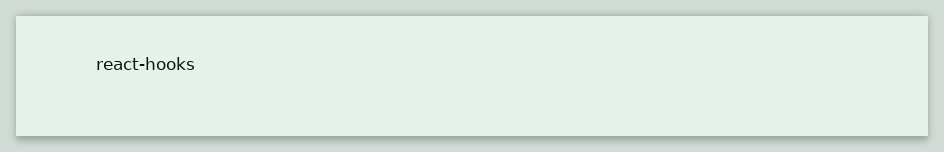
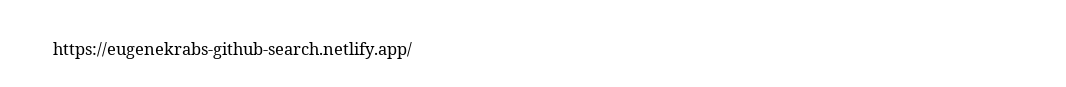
- react-hooks
+ https://eugenekrabs-github-search.netlify.app/

